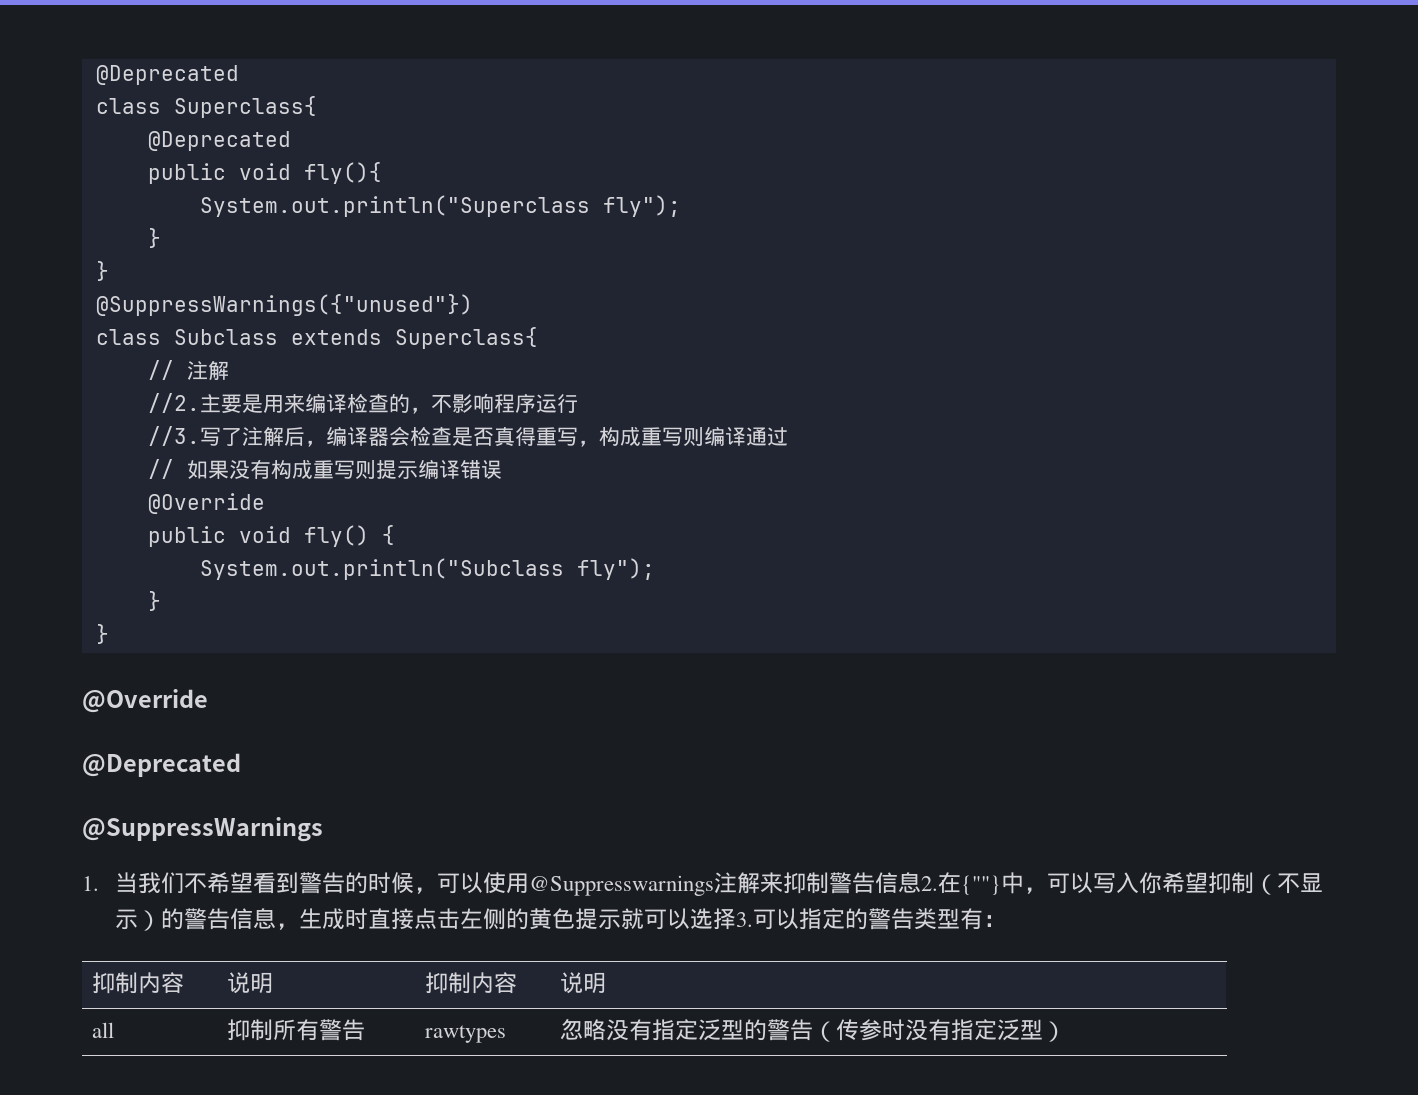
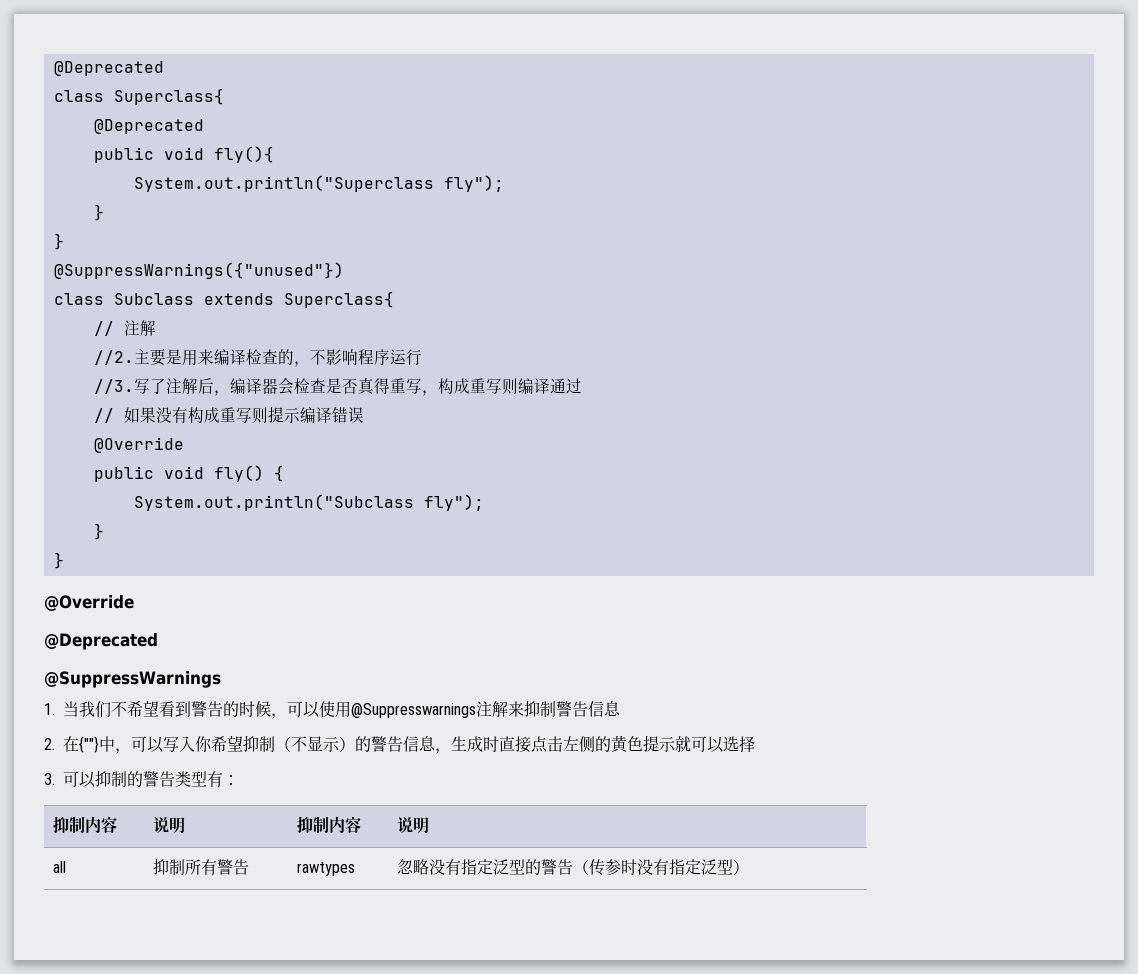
- 1.当我们不希望看到警告的时候，可以使用@Suppresswarnings注解来抑制警告信息2.在{""}中，可以写入你希望抑制（不显示）的警告信息，生成时直接点击左侧的黄色提示就可以选择3.可以指定的警告类型有：
+ 1.当我们不希望看到警告的时候，可以使用@Suppresswarnings注解来抑制警告信息
+ 2.在{""}中，可以写入你希望抑制（不显示）的警告信息，生成时直接点击左侧的黄色提示就可以选择
+ 3.可以抑制的警告类型有：

